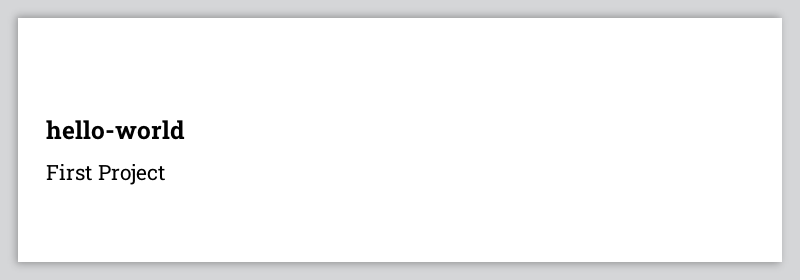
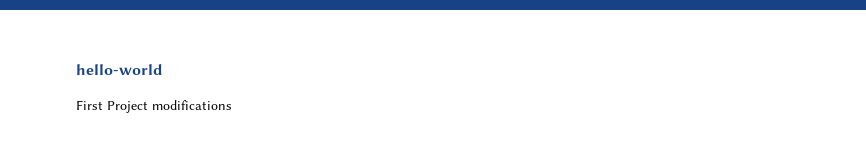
- First Project
+ First Project modifications

